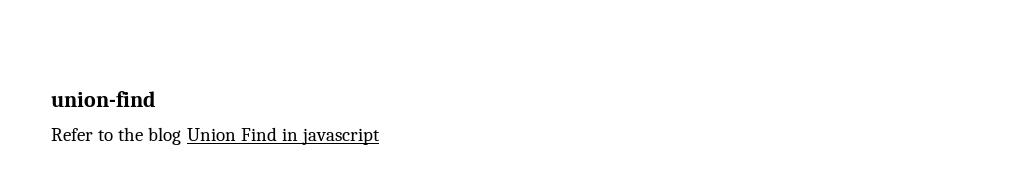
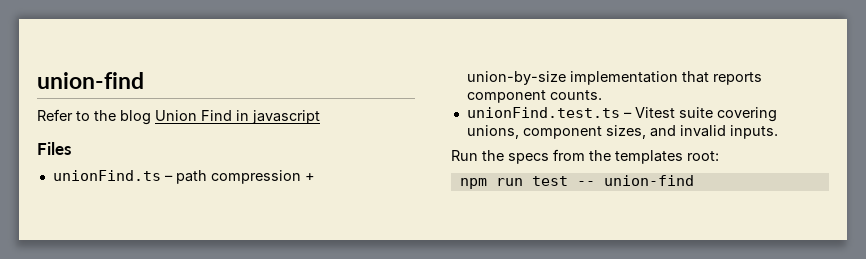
+ Files
+ unionFind.ts – path compression + union-by-size implementation that reports component counts.
+ unionFind.test.ts – Vitest suite covering unions, component sizes, and invalid inputs.
+ Run the specs from the templates root:
+ npm run test -- union-find

